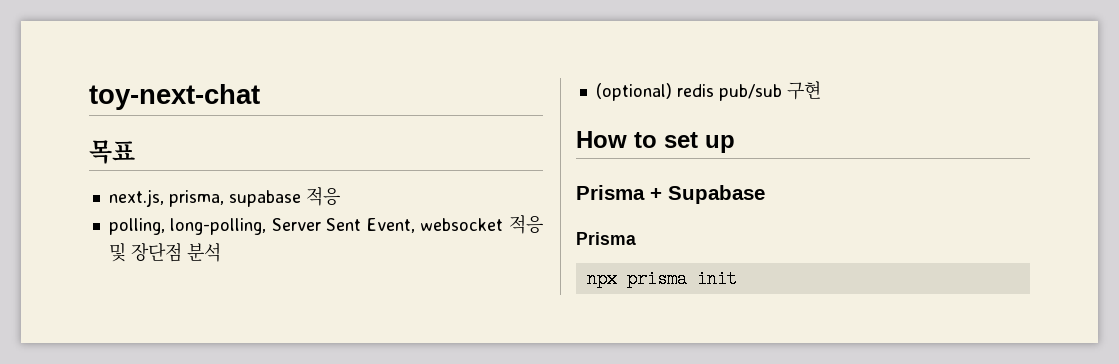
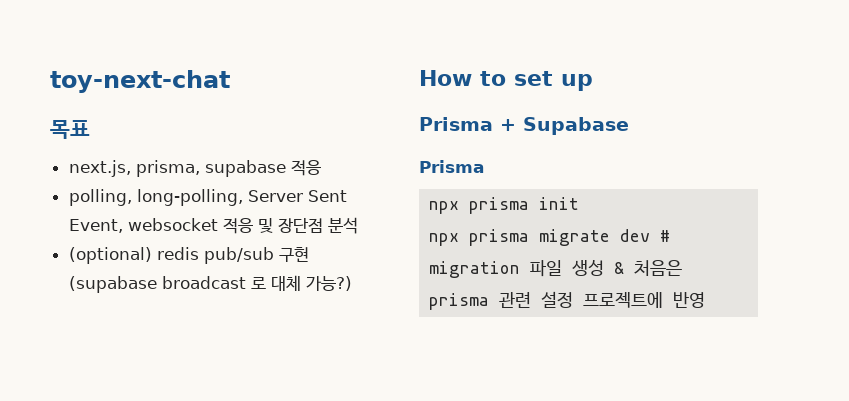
- (optional) redis pub/sub 구현
+ (optional) redis pub/sub 구현 (supabase broadcast 로 대체 가능?)
+ npx prisma migrate dev # migration 파일 생성 & 처음은 prisma 관련 설정 프로젝트에 반영

